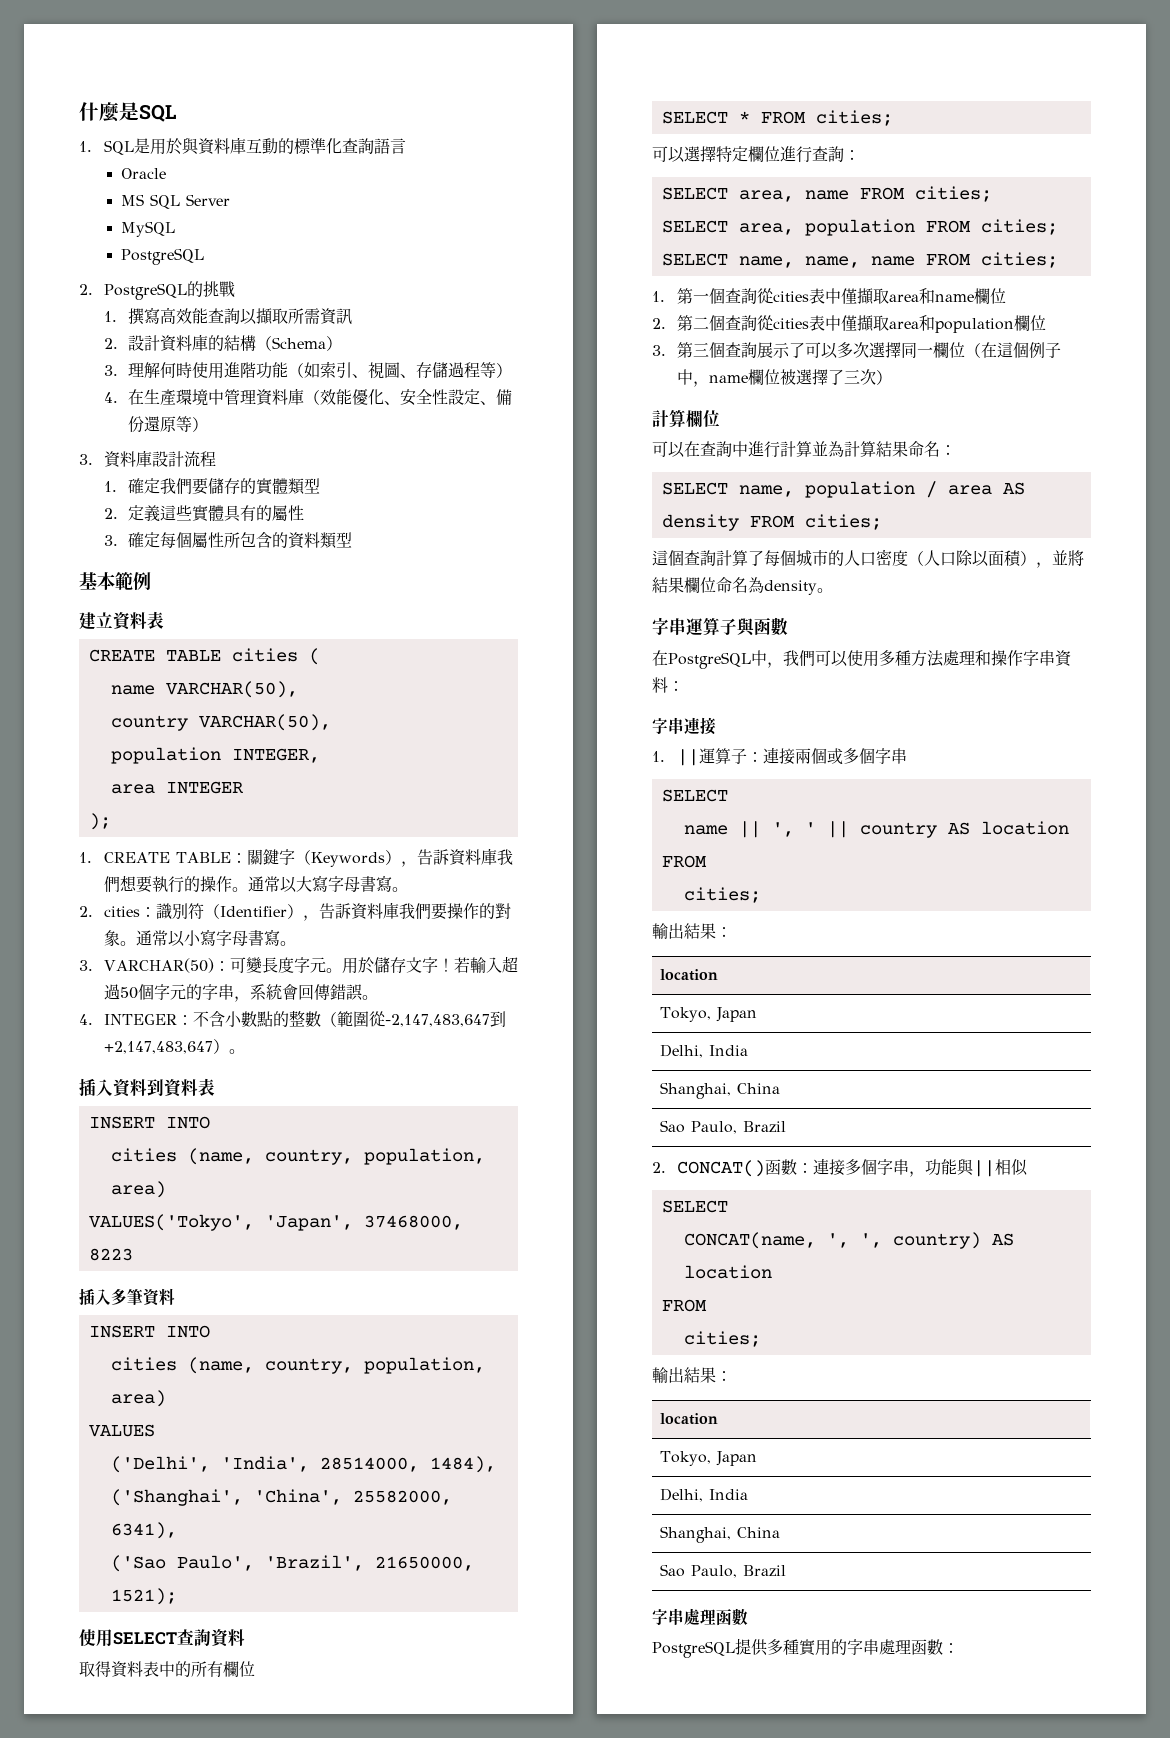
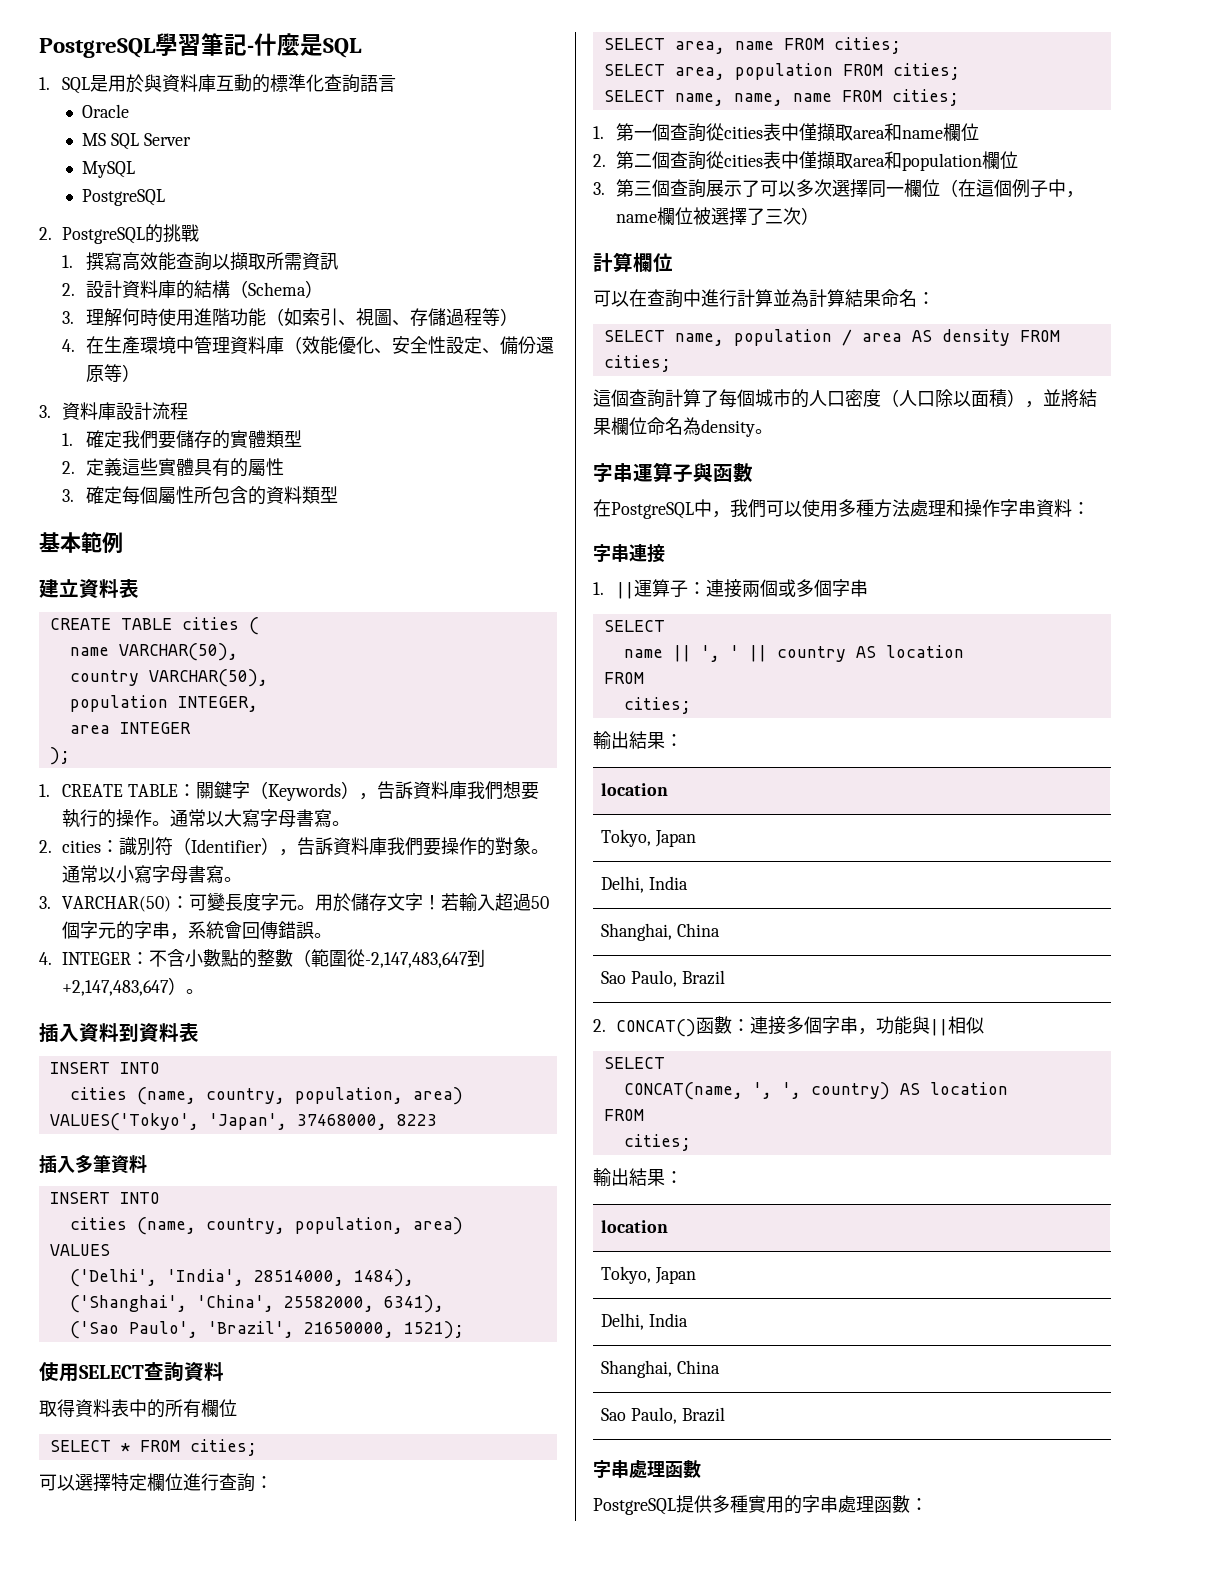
- 什麼是SQL
+ PostgreSQL學習筆記-什麼是SQL

